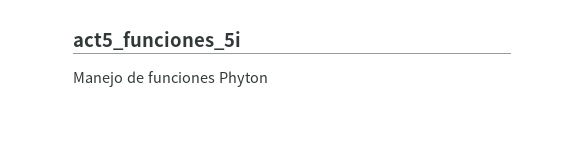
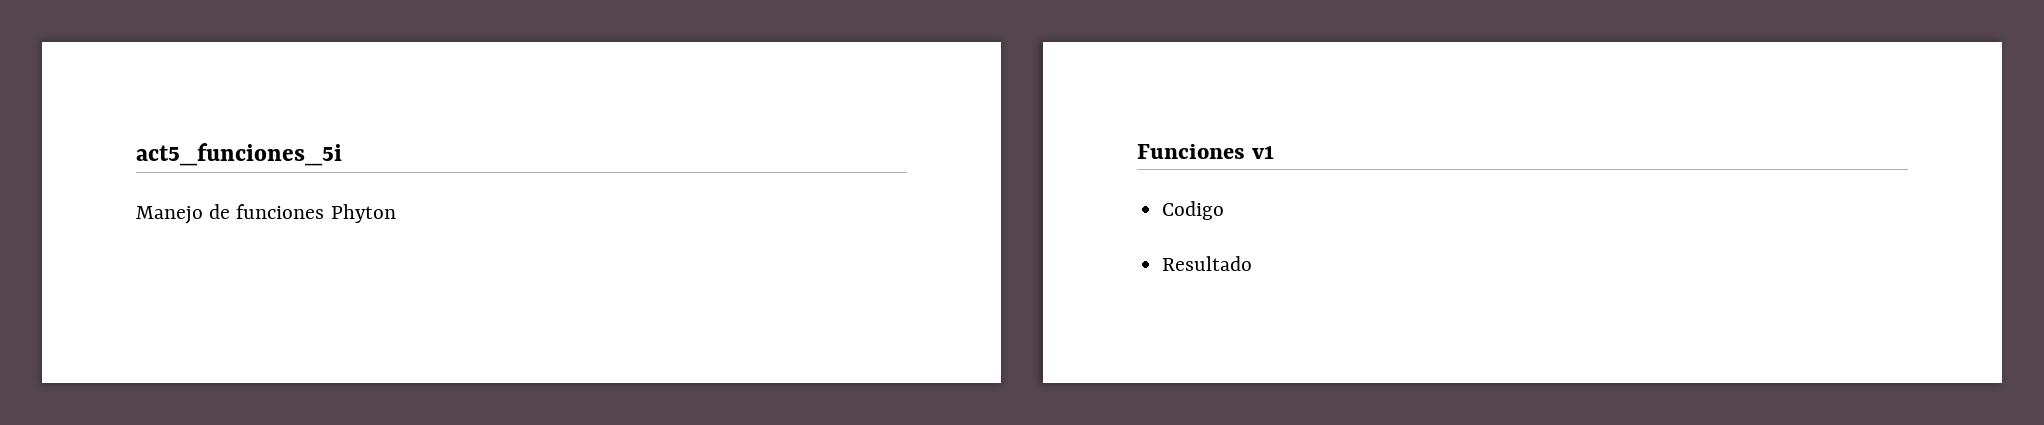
+ Funciones v1
+ Codigo
+ Resultado

